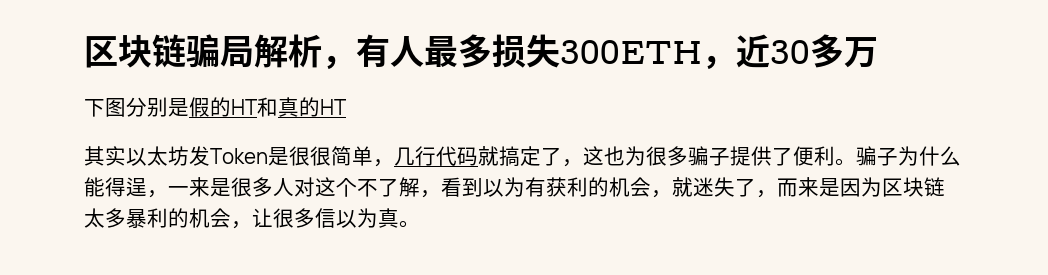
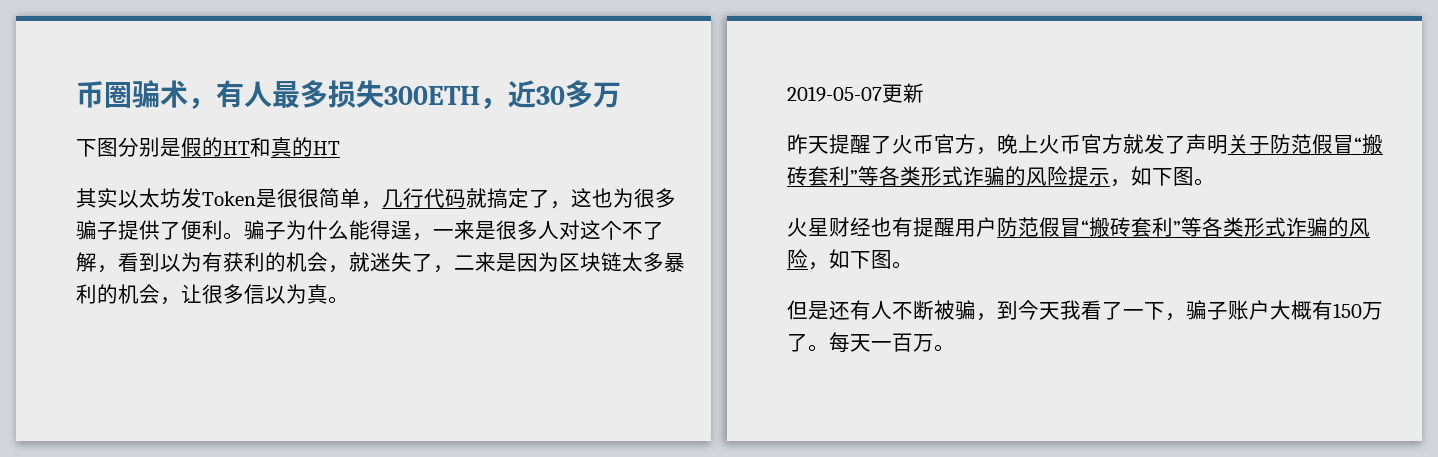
- 区块链骗局解析，有人最多损失300ETH，近30多万
+ 币圈骗术，有人最多损失300ETH，近30多万
- 骗子为什么能得逞，一来是很多人对这个不了解，看到以为有获利的机会，就迷失了，而来是因为区块链太多暴利的机会，让很多信以为真。
+ 骗子为什么能得逞，一来是很多人对这个不了解，看到以为有获利的机会，就迷失了，二来是因为区块链太多暴利的机会，让很多信以为真。
+ 2019-05-07更新
+ 昨天提醒了火币官方，晚上火币官方就发了声明关于防范假冒“搬砖套利”等各类形式诈骗的风险提示，如下图。
+ 火星财经也有提醒用户防范假冒“搬砖套利”等各类形式诈骗的风险，如下图。
+ 但是还有人不断被骗，到今天我看了一下，骗子账户大概有150万了。每天一百万。

